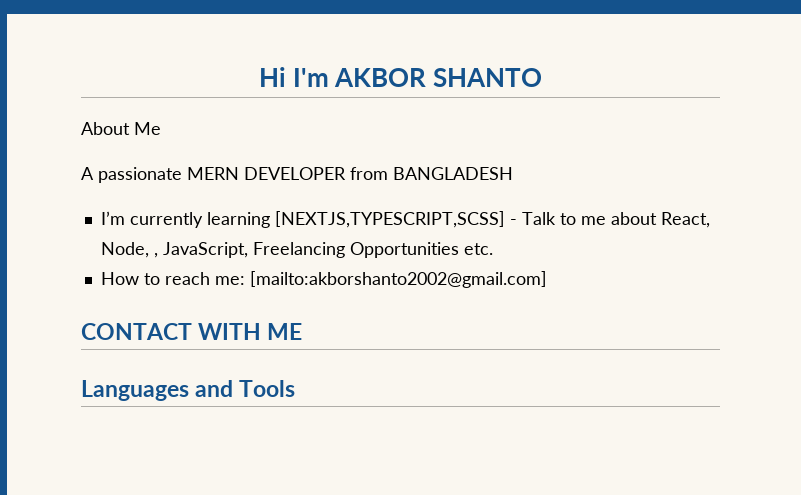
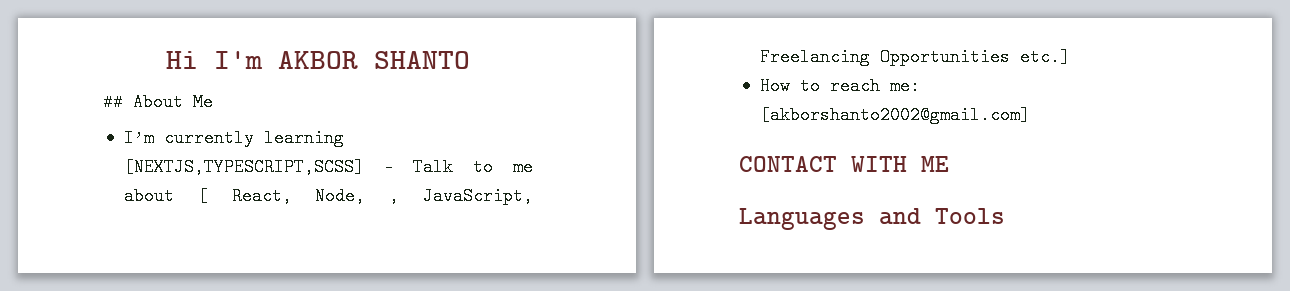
- About Me
+ ## About Me
- A passionate MERN DEVELOPER from BANGLADESH
- I’m currently learning [NEXTJS,TYPESCRIPT,SCSS] - Talk to me about React, Node, , JavaScript, Freelancing Opportunities etc.
+ I’m currently learning [NEXTJS,TYPESCRIPT,SCSS] - Talk to me about [ React, Node, , JavaScript, Freelancing Opportunities etc.]
- How to reach me: [mailto:akborshanto2002@gmail.com]
+ How to reach me: [akborshanto2002@gmail.com]

